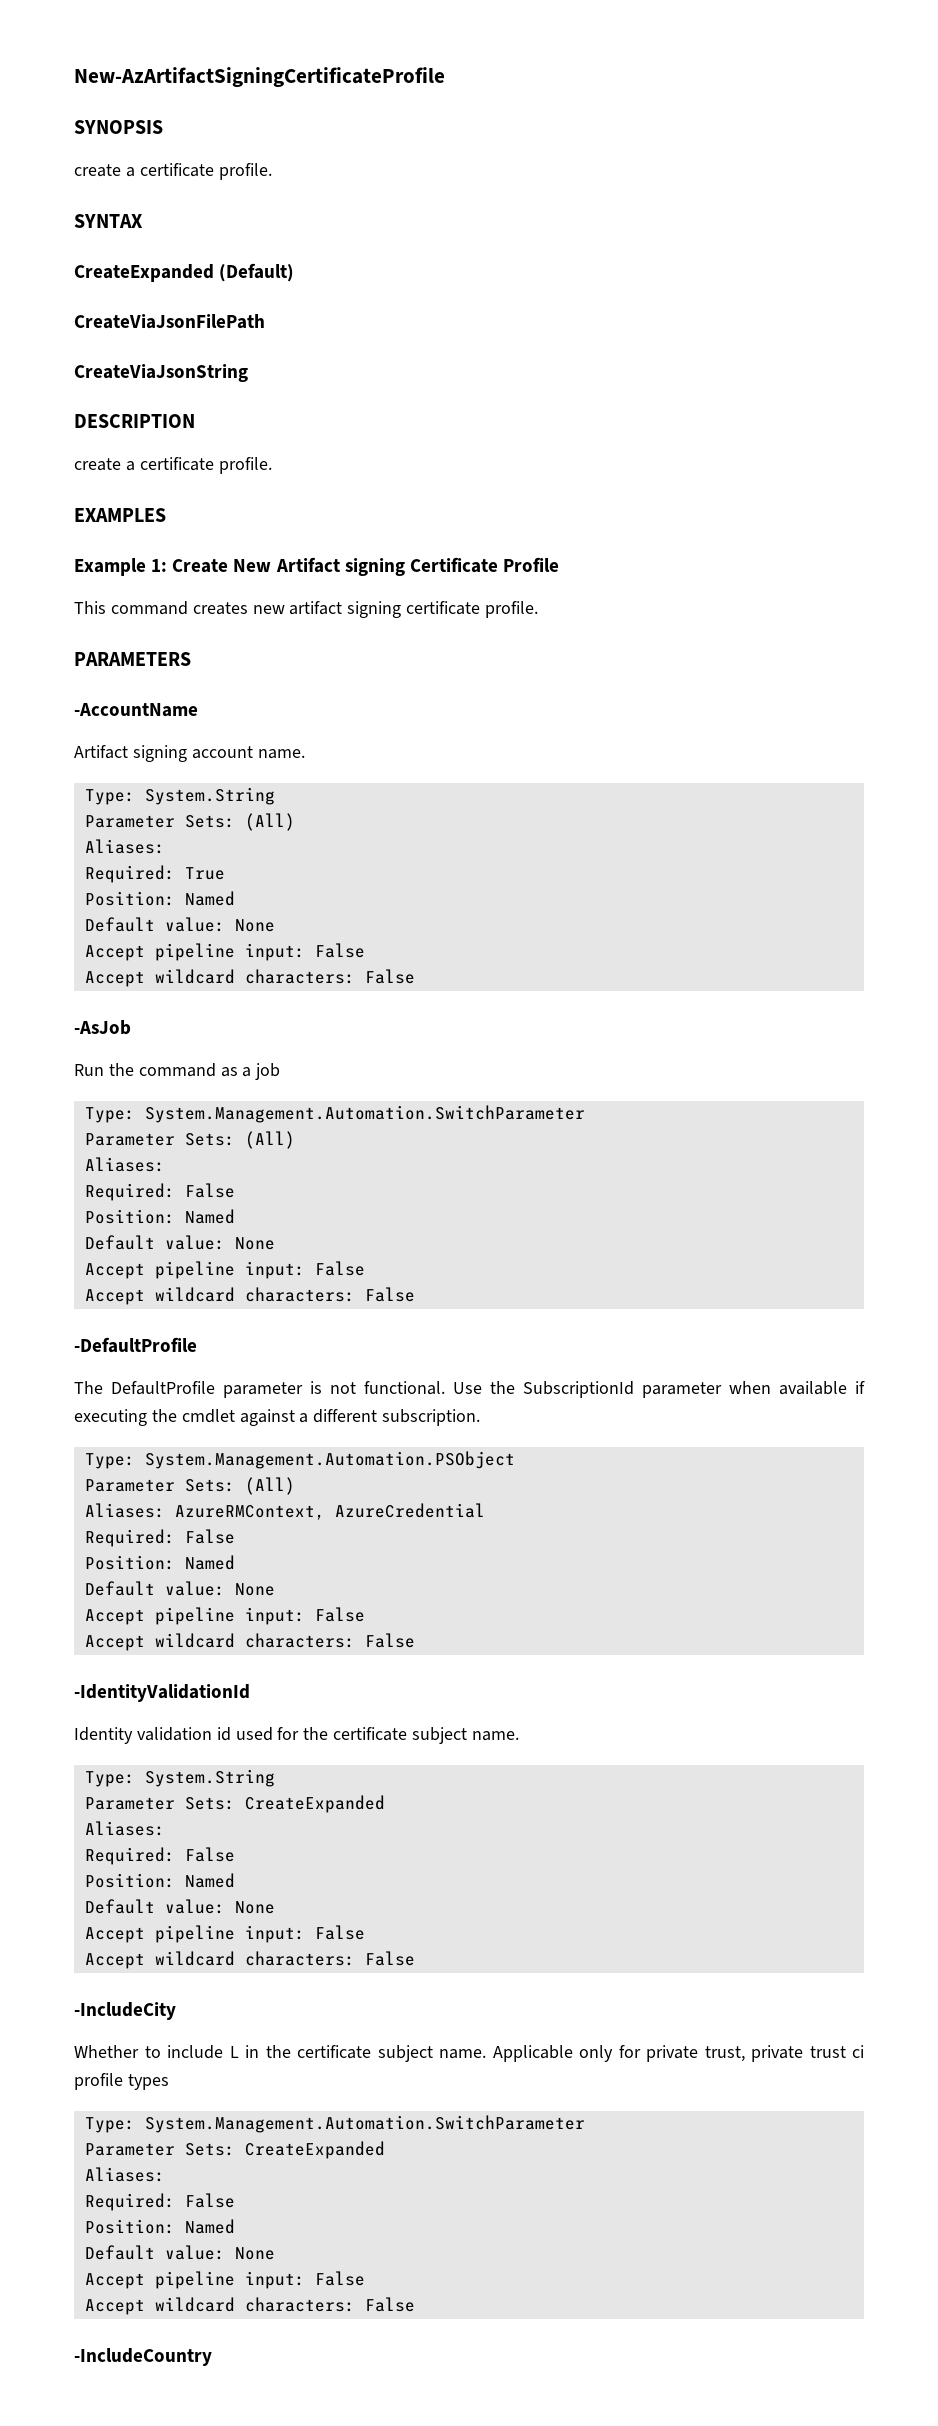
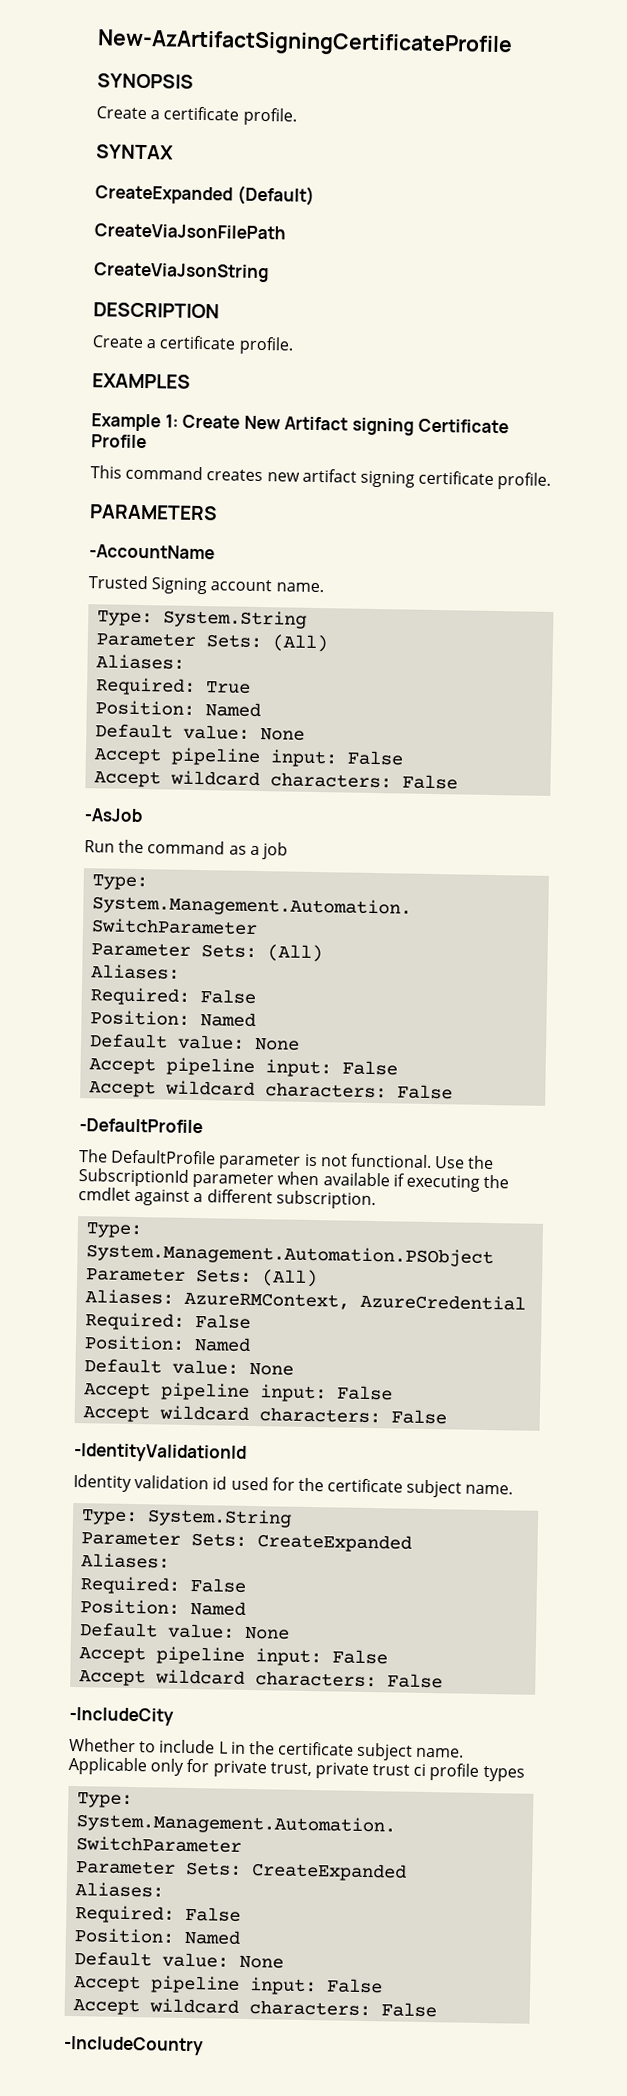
  SYNOPSIS
- create a certificate profile.
+ Create a certificate profile.
  DESCRIPTION
- create a certificate profile.
+ Create a certificate profile.
- Artifact signing account name.
+ Trusted Signing account name.

